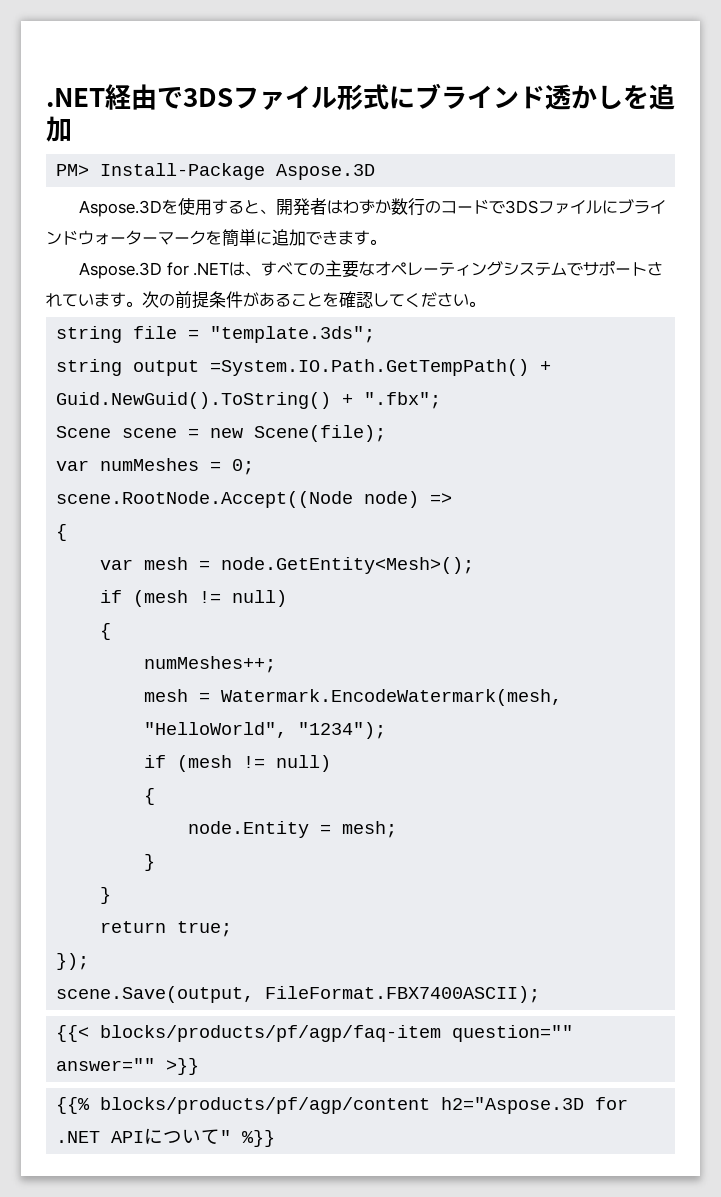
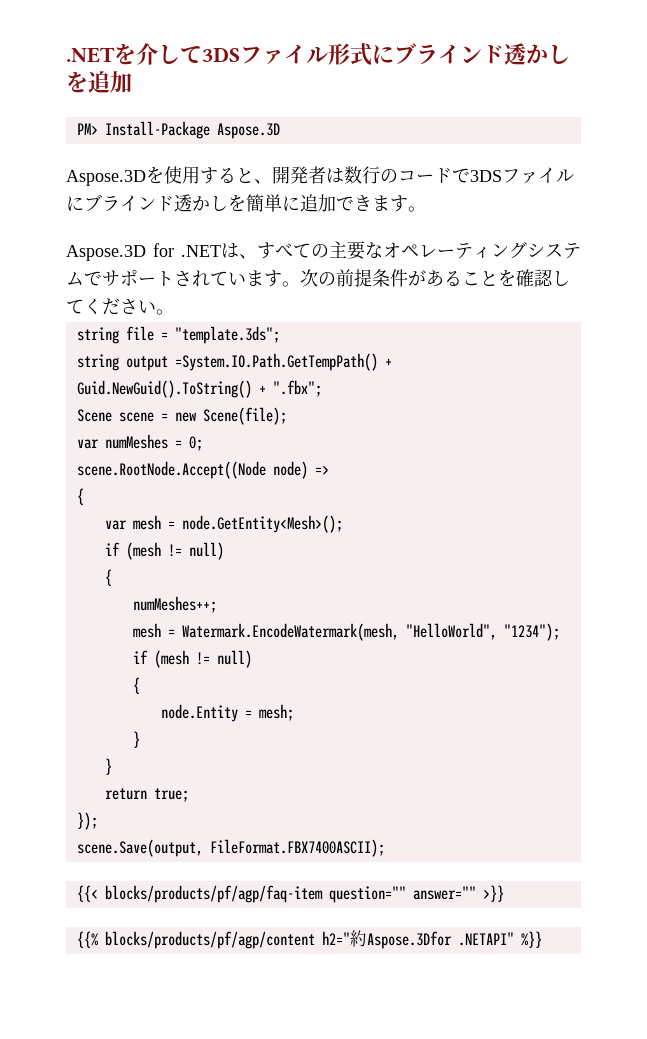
- .NET経由で3DSファイル形式にブラインド透かしを追加
+ .NETを介して3DSファイル形式にブラインド透かしを追加
- Aspose.3Dを使用すると、開発者はわずか数行のコードで3DSファイルにブラインドウォーターマークを簡単に追加できます。
+ Aspose.3Dを使用すると、開発者は数行のコードで3DSファイルにブラインド透かしを簡単に追加できます。
- {{% blocks/products/pf/agp/content h2="Aspose.3D for .NET APIについて" %}}
+ {{% blocks/products/pf/agp/content h2="約Aspose.3Dfor .NETAPI" %}}

